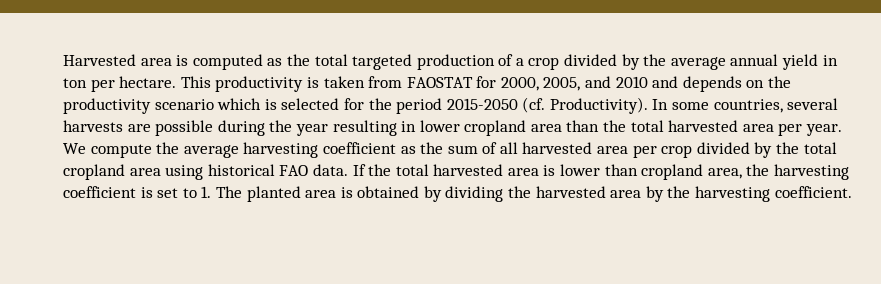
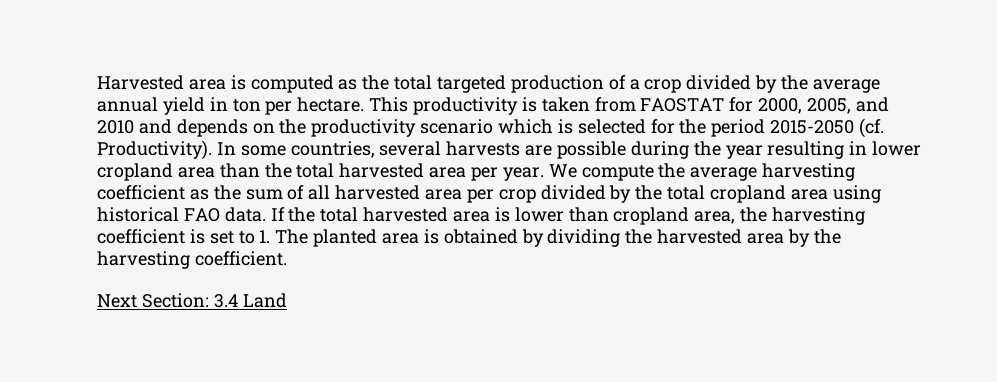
+ Next Section: 3.4 Land

